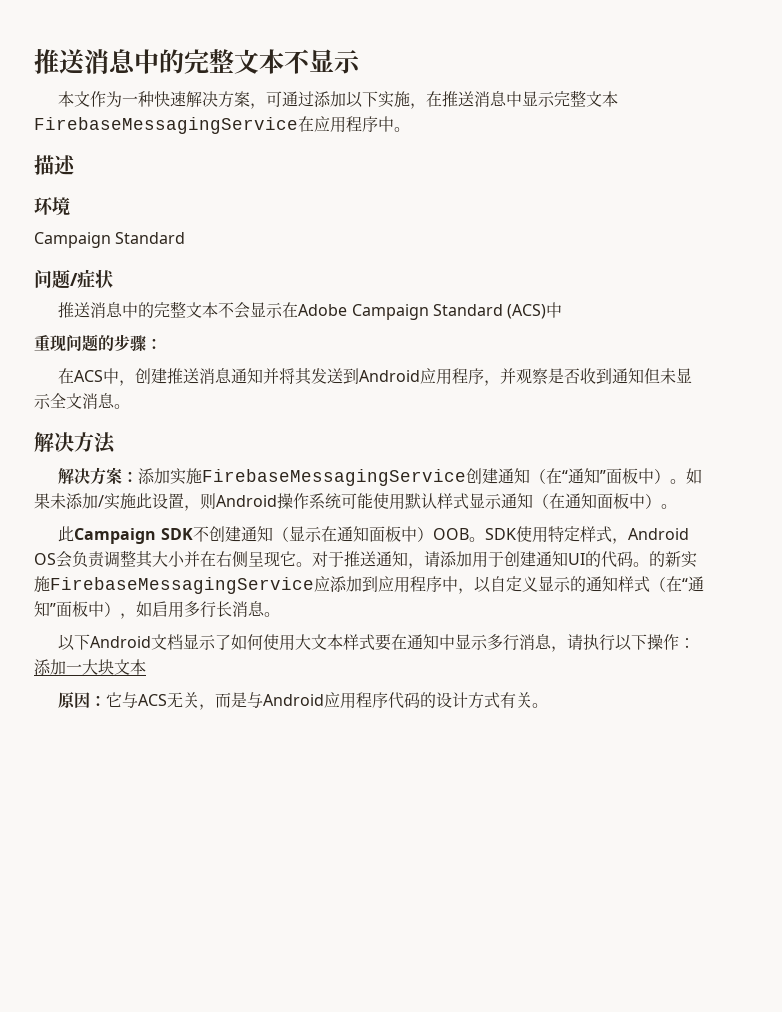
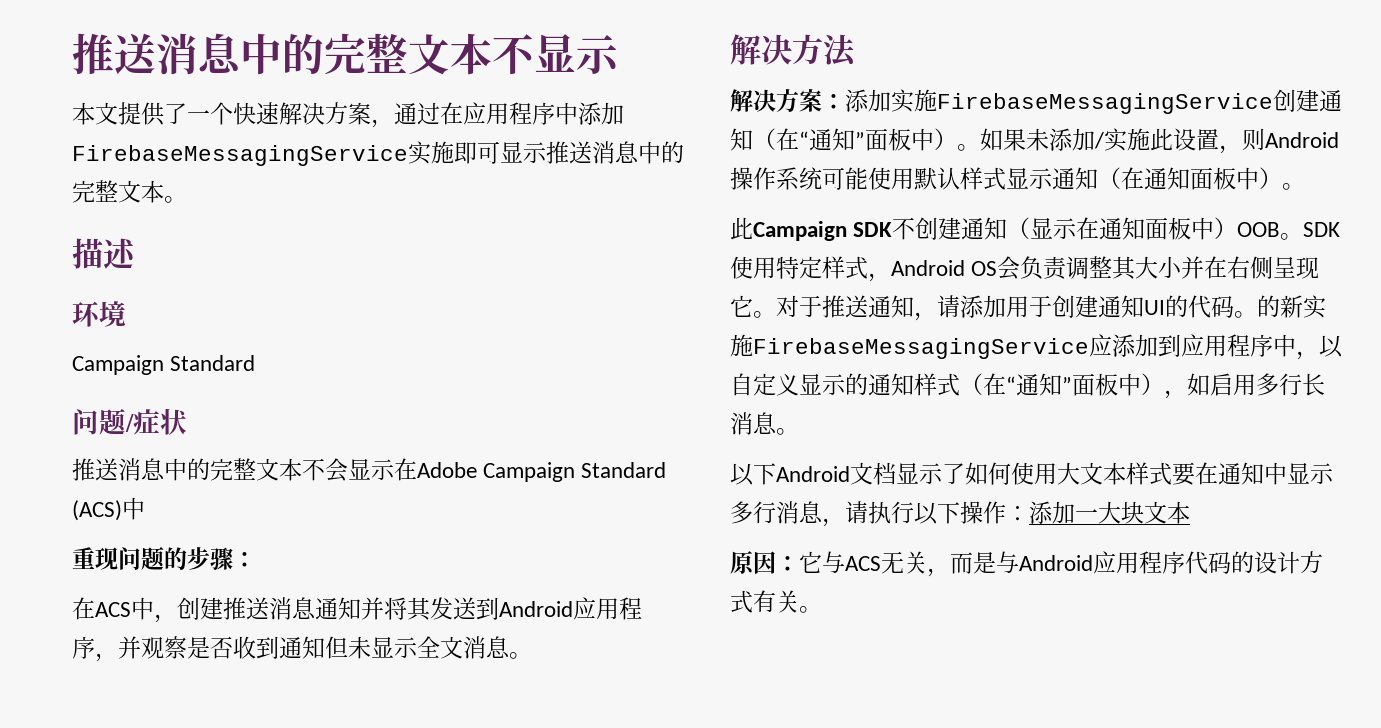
- 本文作为一种快速解决方案，可通过添加以下实施，在推送消息中显示完整文本FirebaseMessagingService在应用程序中。
+ 本文提供了一个快速解决方案，通过在应用程序中添加FirebaseMessagingService实施即可显示推送消息中的完整文本。

